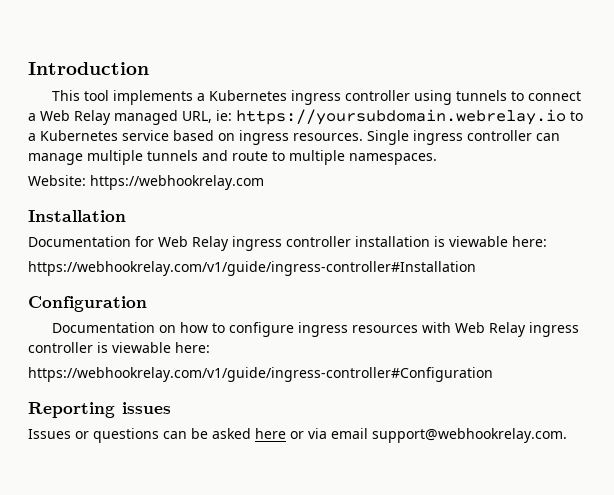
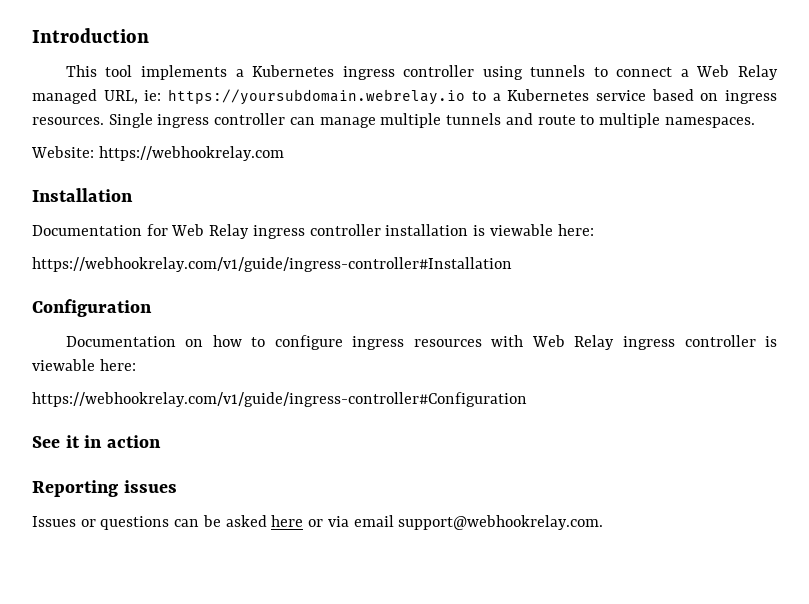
+ See it in action

